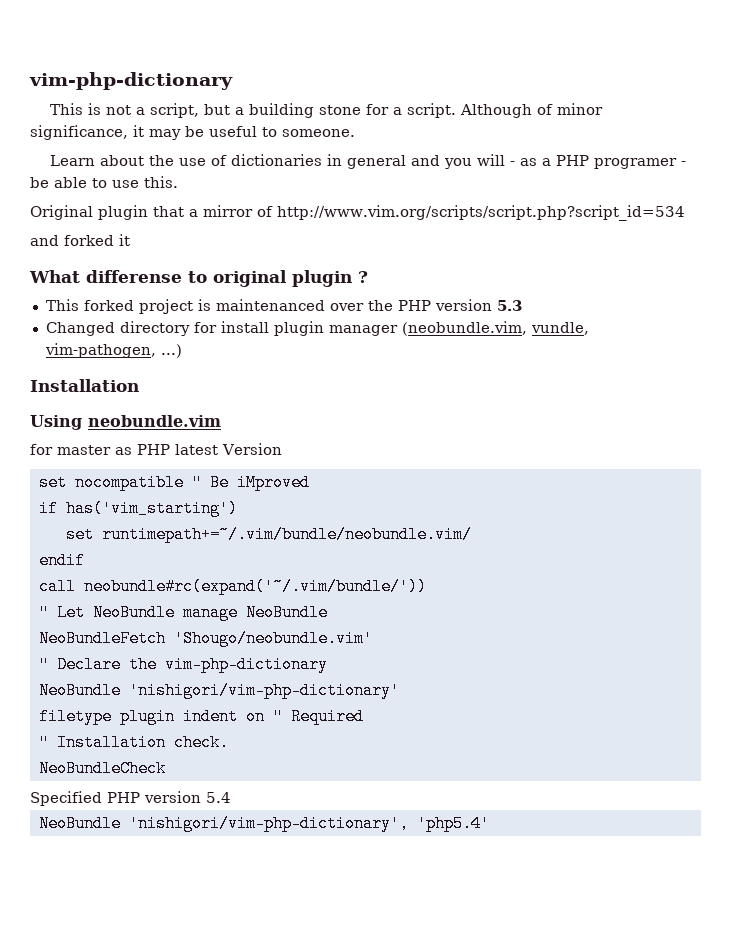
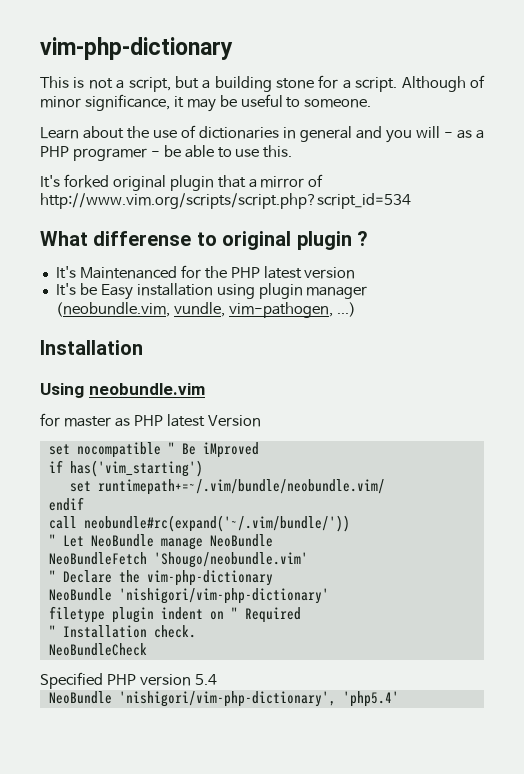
- Original plugin that a mirror of http://www.vim.org/scripts/script.php?script_id=534
+ It's forked original plugin that a mirror of http://www.vim.org/scripts/script.php?script_id=534
- and forked it
- This forked project is maintenanced over the PHP version 5.3
- Changed directory for install plugin manager (neobundle.vim, vundle, vim-pathogen, ...)
+ It's Maintenanced for the PHP latest version
+ It's be Easy installation using plugin manager (neobundle.vim, vundle, vim-pathogen, ...)

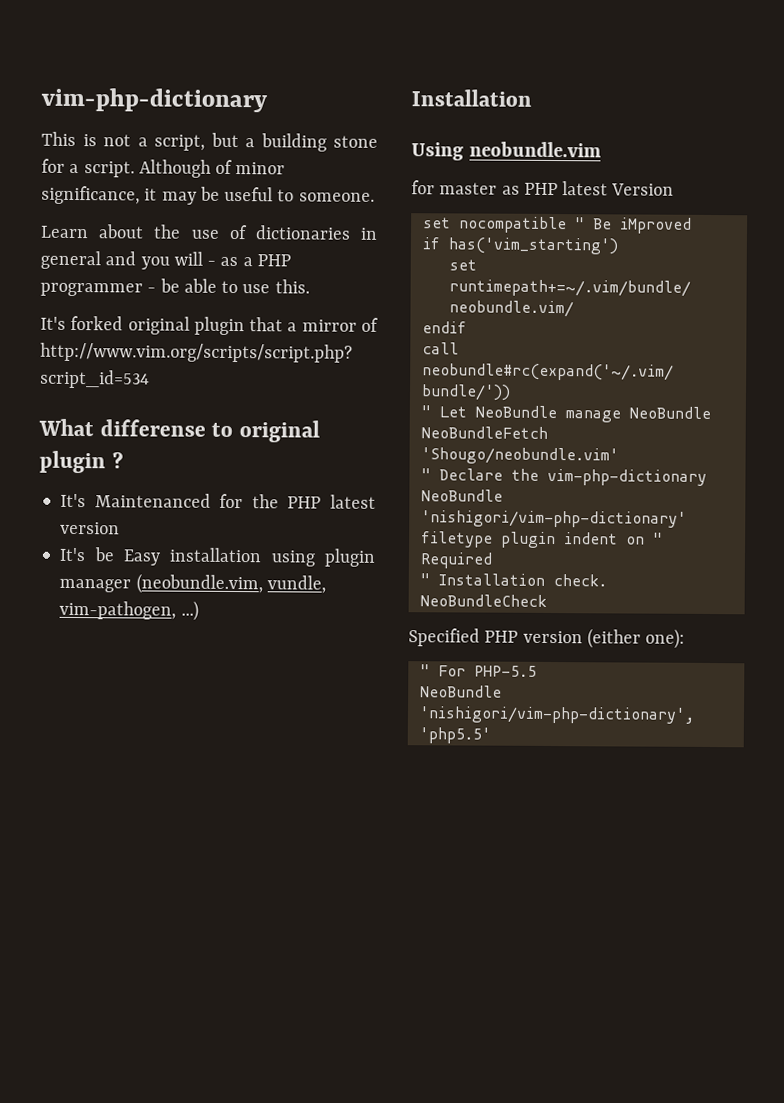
- Learn about the use of dictionaries in general and you will - as a PHP programer - be able to use this.
+ Learn about the use of dictionaries in general and you will - as a PHP programmer - be able to use this.
- Specified PHP version 5.4
+ Specified PHP version (either one):
+ " For PHP-5.5
- NeoBundle 'nishigori/vim-php-dictionary', 'php5.4'
+ NeoBundle 'nishigori/vim-php-dictionary', 'php5.5'

